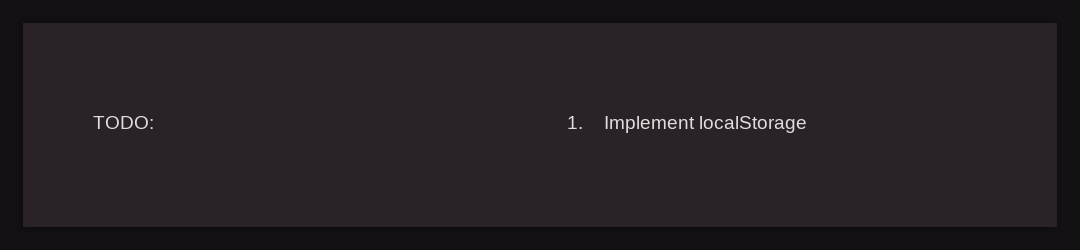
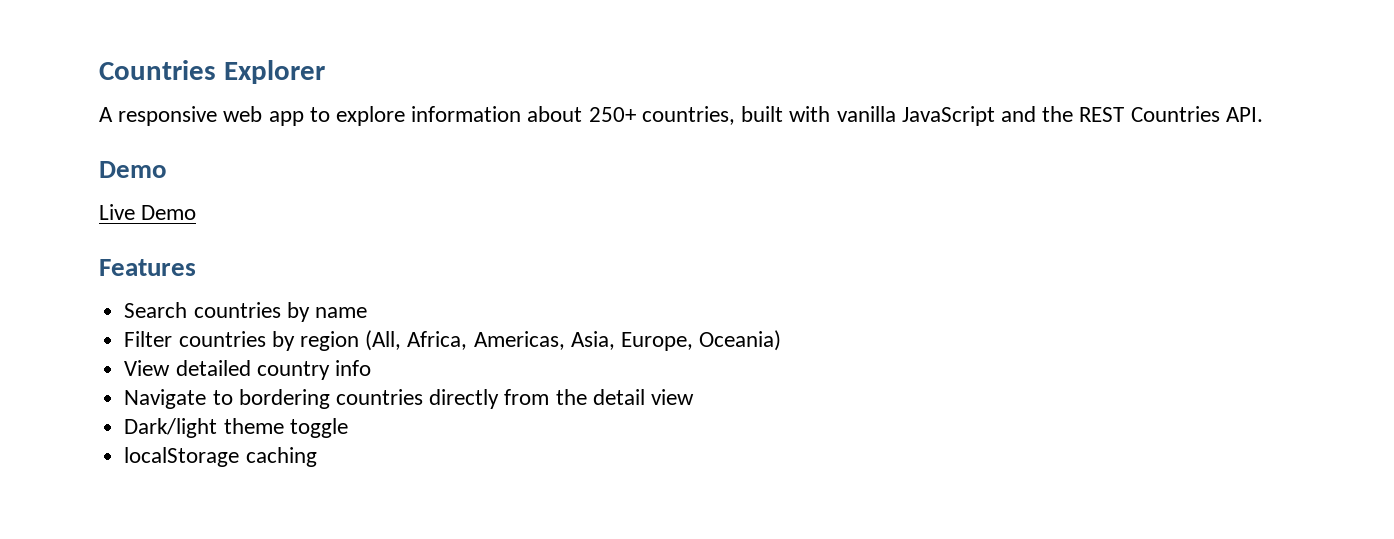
- TODO:
- 1. Implement localStorage
+ Countries Explorer
+ A responsive web app to explore information about 250+ countries, built with vanilla JavaScript and the REST Countries API.
+ Demo
+ Live Demo
+ Features
+ Search countries by name
+ Filter countries by region (All, Africa, Americas, Asia, Europe, Oceania)
+ View detailed country info
+ Navigate to bordering countries directly from the detail view
+ Dark/light theme toggle
+ localStorage caching

